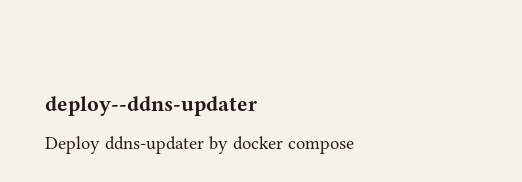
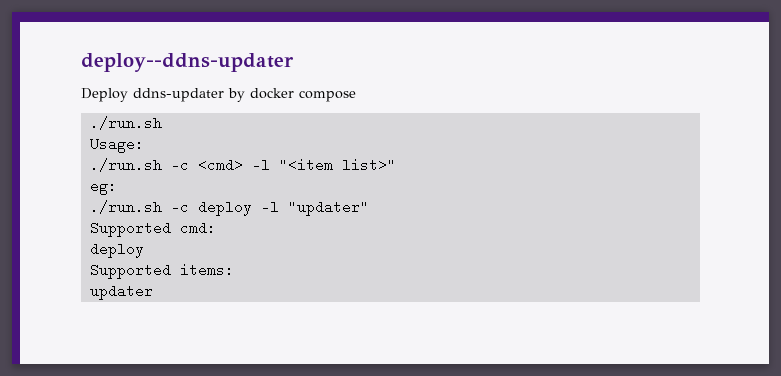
  Deploy ddns-updater by docker compose
+ ./run.sh
+ Usage:
+ ./run.sh -c <cmd> -l "<item list>"
+ eg:
+ ./run.sh -c deploy -l "updater"
+ Supported cmd:
+ deploy
+ Supported items:
+ updater

